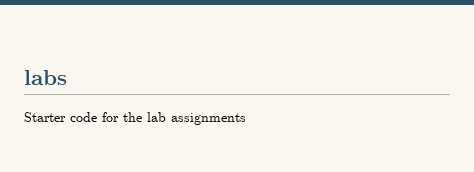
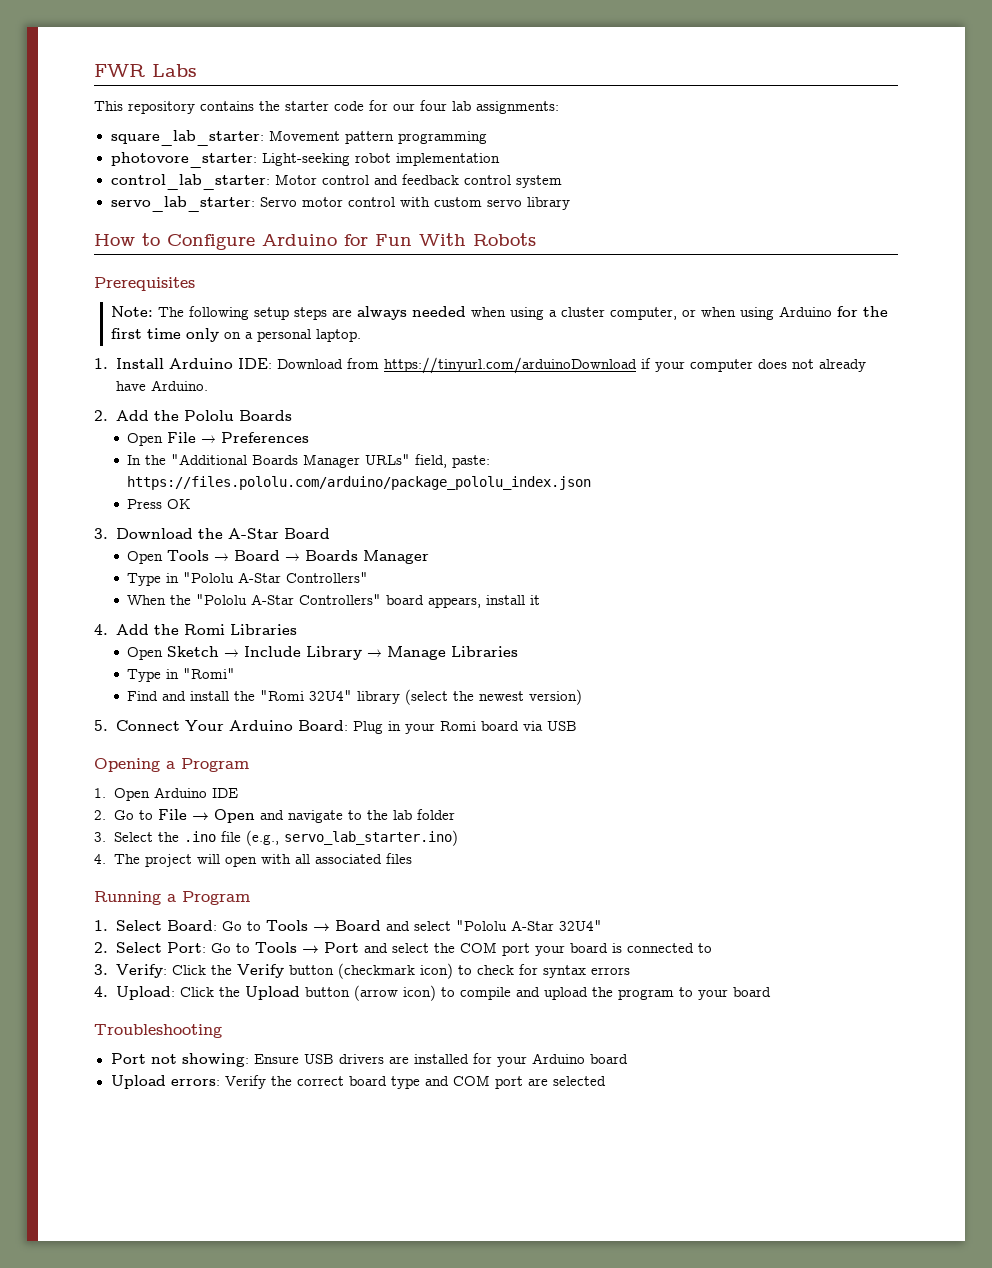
- labs
- Starter code for the lab assignments
+ FWR Labs
+ This repository contains the starter code for our four lab assignments:
+ square_lab_starter: Movement pattern programming
+ photovore_starter: Light-seeking robot implementation
+ control_lab_starter: Motor control and feedback control system
+ servo_lab_starter: Servo motor control with custom servo library
+ How to Configure Arduino for Fun With Robots
+ Prerequisites
+ Note: The following setup steps are always needed when using a cluster computer, or when using Arduino for the first time only on a personal laptop.
+ 1. Install Arduino IDE: Download from https://tinyurl.com/arduinoDownload if your computer does not already have Arduino.
+ 2. Add the Pololu Boards
+ Open File → Preferences
+ In the "Additional Boards Manager URLs" field, paste: https://files.pololu.com/arduino/package_pololu_index.json
+ Press OK
+ 3. Download the A-Star Board
+ Open Tools → Board → Boards Manager
+ Type in "Pololu A-Star Controllers"
+ When the "Pololu A-Star Controllers" board appears, install it
+ 4. Add the Romi Libraries
+ Open Sketch → Include Library → Manage Libraries
+ Type in "Romi"
+ Find and install the "Romi 32U4" library (select the newest version)
+ 5. Connect Your Arduino Board: Plug in your Romi board via USB
+ Opening a Program
+ 1. Open Arduino IDE
+ 2. Go to File → Open and navigate to the lab folder
+ 3. Select the .ino file (e.g., servo_lab_starter.ino)
+ 4. The project will open with all associated files
+ Running a Program
+ 1. Select Board: Go to Tools → Board and select "Pololu A-Star 32U4"
+ 2. Select Port: Go to Tools → Port and select the COM port your board is connected to
+ 3. Verify: Click the Verify button (checkmark icon) to check for syntax errors
+ 4. Upload: Click the Upload button (arrow icon) to compile and upload the program to your board
+ Troubleshooting
+ Port not showing: Ensure USB drivers are installed for your Arduino board
+ Upload errors: Verify the correct board type and COM port are selected

